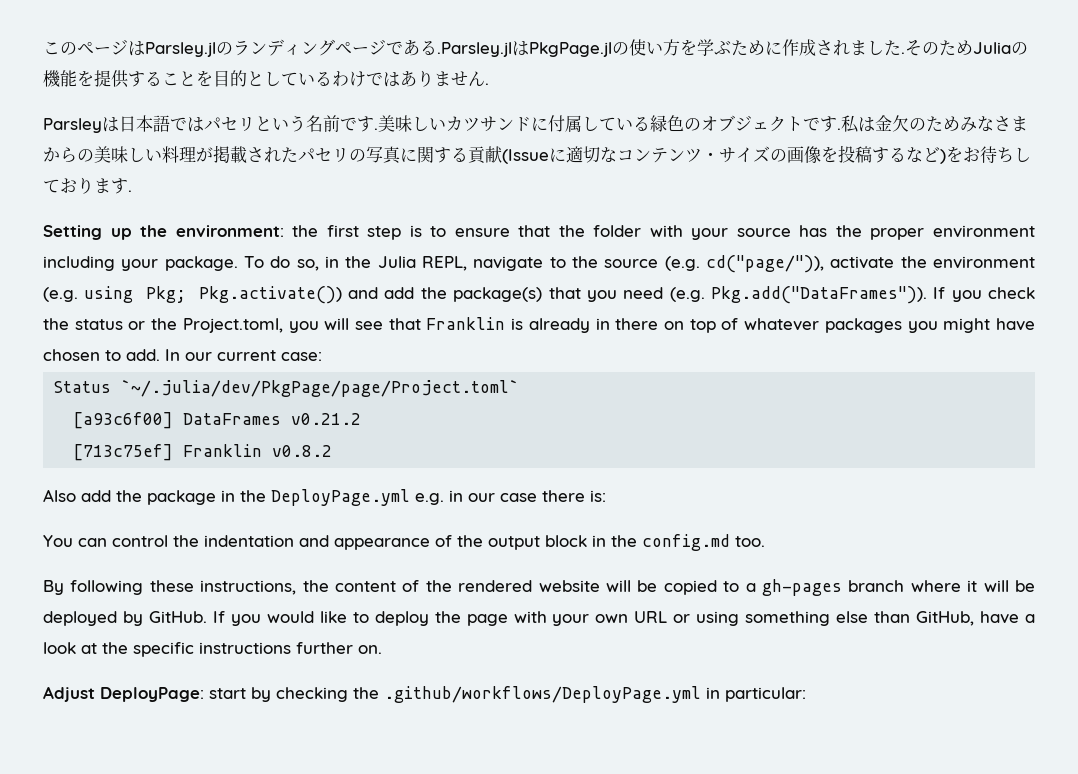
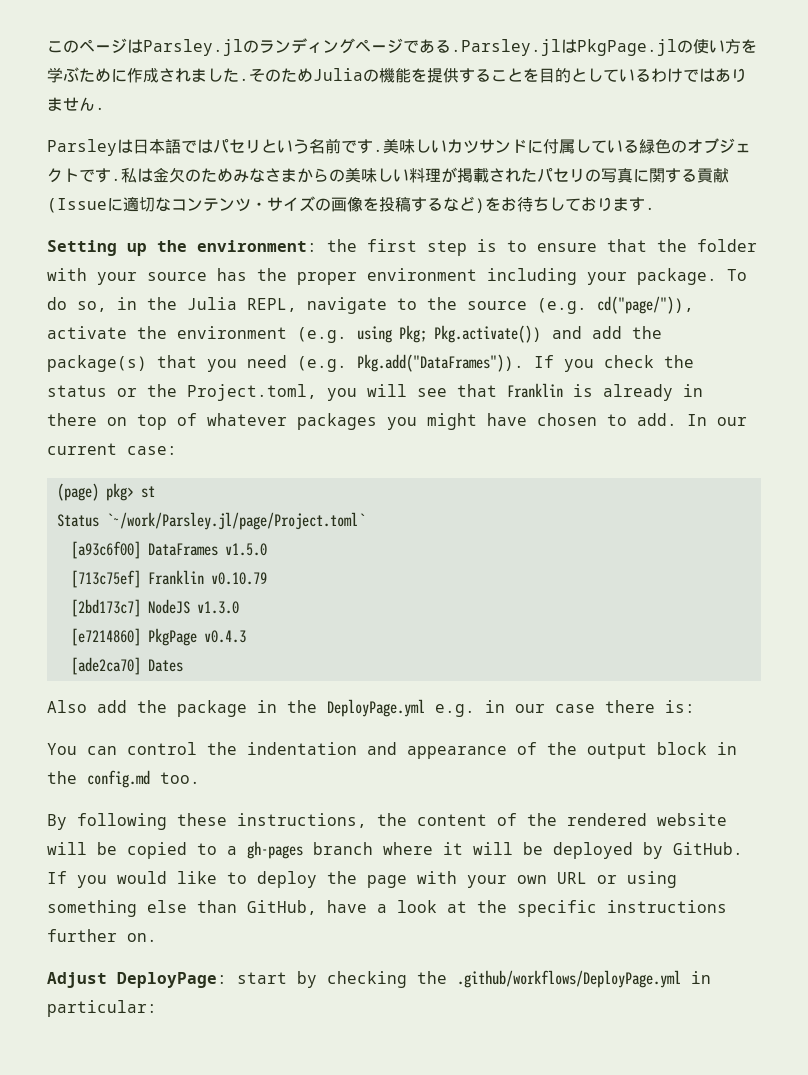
+ (page) pkg> st
- Status `~/.julia/dev/PkgPage/page/Project.toml`
+ Status `~/work/Parsley.jl/page/Project.toml`
- [a93c6f00] DataFrames v0.21.2
+ [a93c6f00] DataFrames v1.5.0
- [713c75ef] Franklin v0.8.2
+ [713c75ef] Franklin v0.10.79
+ [2bd173c7] NodeJS v1.3.0
+ [e7214860] PkgPage v0.4.3
+ [ade2ca70] Dates

